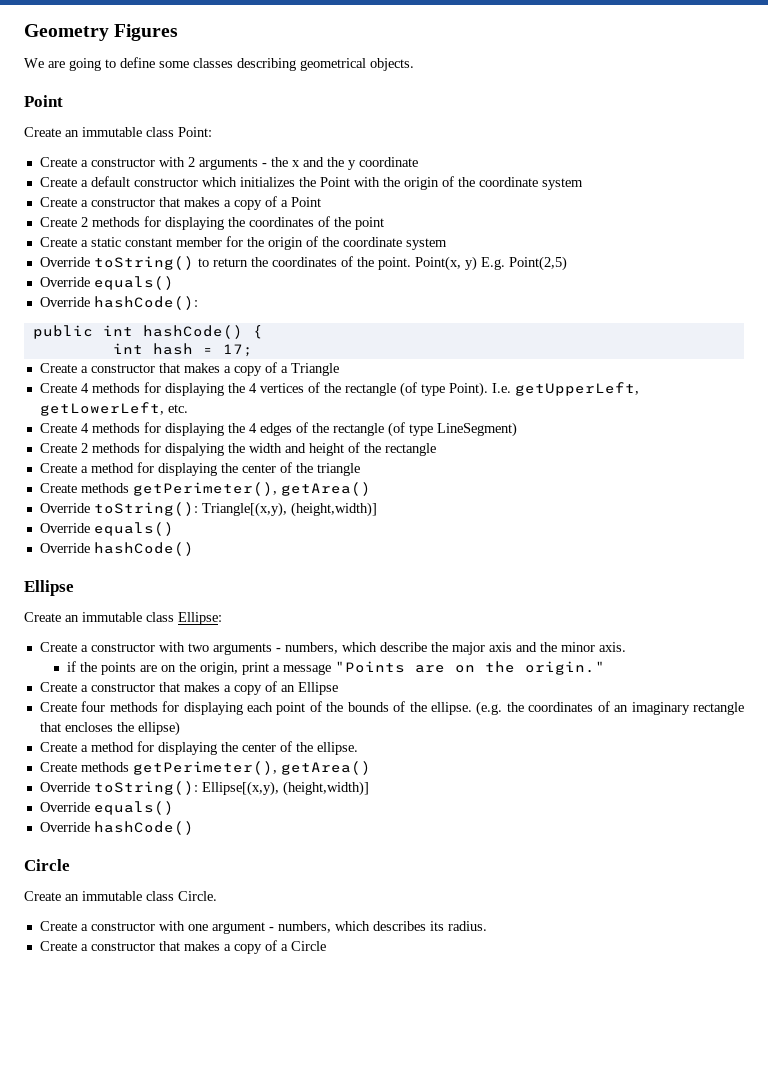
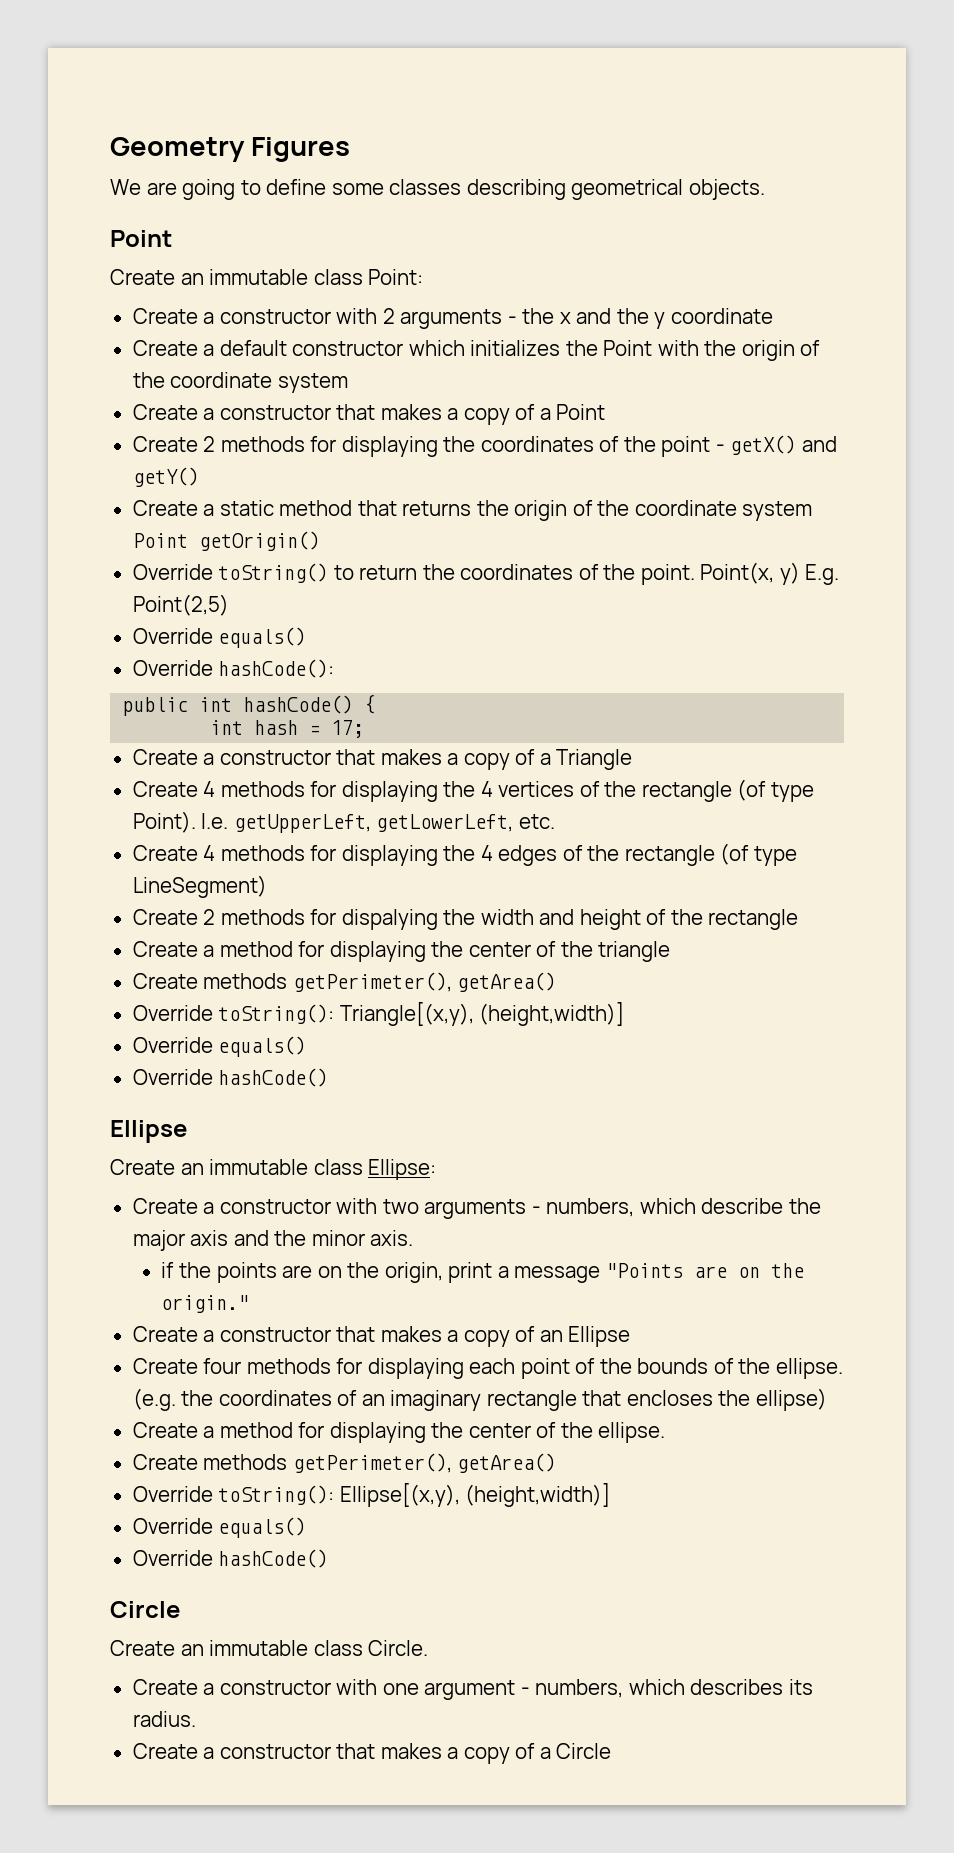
- Create 2 methods for displaying the coordinates of the point
+ Create 2 methods for displaying the coordinates of the point - getX() and getY()
- Create a static constant member for the origin of the coordinate system
+ Create a static method that returns the origin of the coordinate system Point getOrigin()

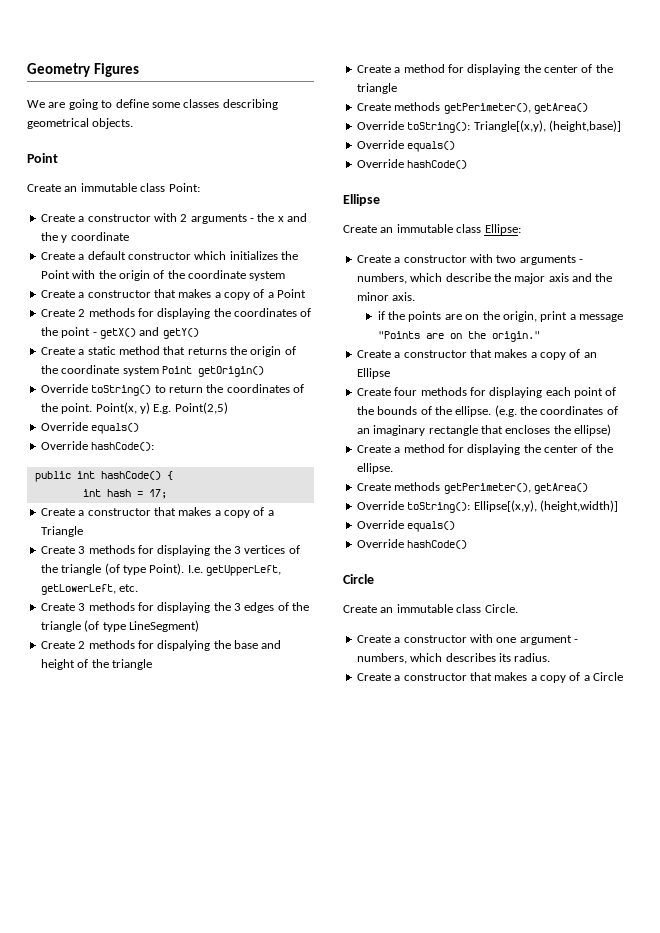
- Create 4 methods for displaying the 4 vertices of the rectangle (of type Point).
+ Create 3 methods for displaying the 3 vertices of the triangle (of type Point).
- Create 4 methods for displaying the 4 edges of the rectangle (of type LineSegment)
+ Create 3 methods for displaying the 3 edges of the triangle (of type LineSegment)
- Create 2 methods for dispalying the width and height of the rectangle
+ Create 2 methods for dispalying the base and height of the triangle
- Override toString(): Triangle[(x,y), (height,width)]
+ Override toString(): Triangle[(x,y), (height,base)]

